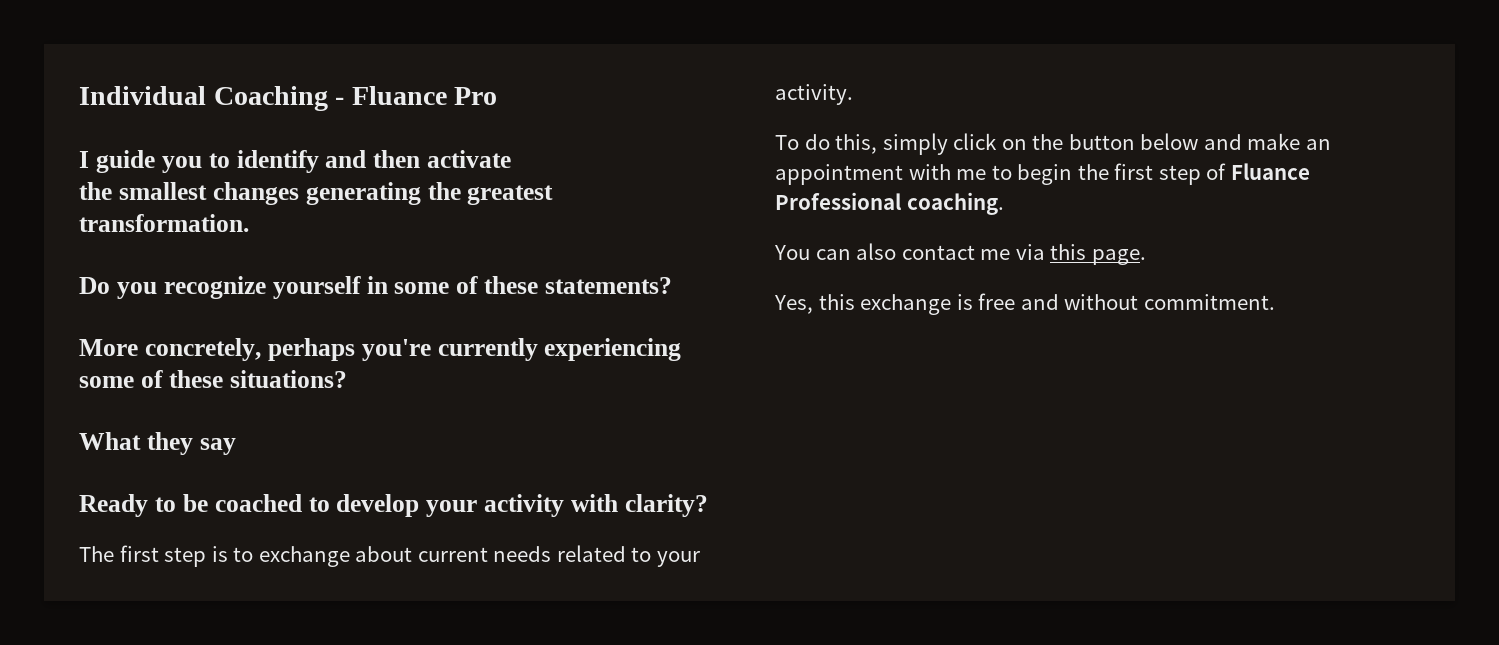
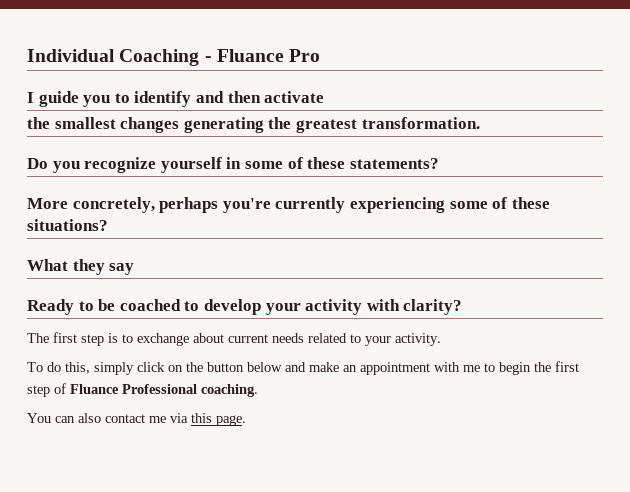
- Yes, this exchange is free and without commitment.

